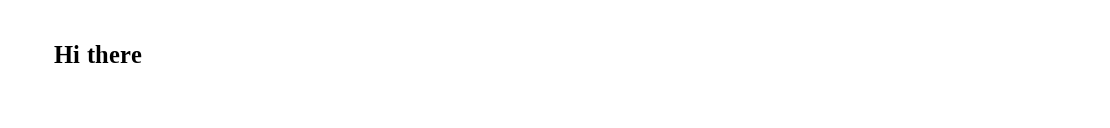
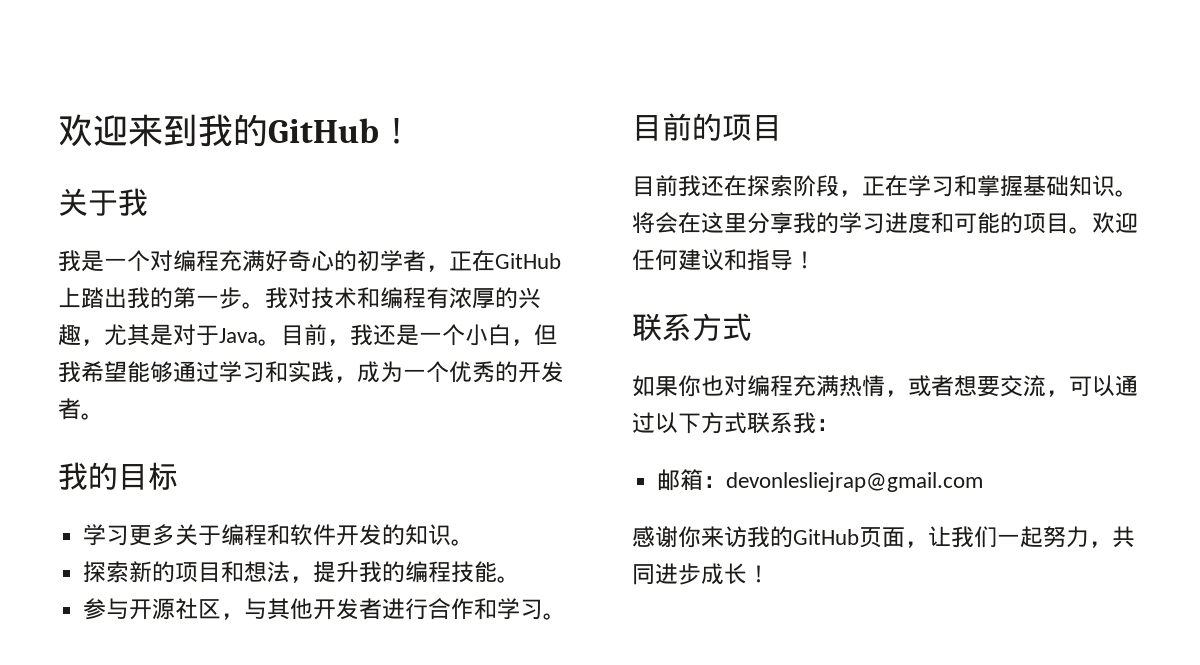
- Hi there
+ 欢迎来到我的GitHub！
+ 关于我
+ 我是一个对编程充满好奇心的初学者，正在GitHub上踏出我的第一步。我对技术和编程有浓厚的兴趣，尤其是对于Java。目前，我还是一个小白，但我希望能够通过学习和实践，成为一个优秀的开发者。
+ 我的目标
+ 学习更多关于编程和软件开发的知识。
+ 探索新的项目和想法，提升我的编程技能。
+ 参与开源社区，与其他开发者进行合作和学习。
+ 目前的项目
+ 目前我还在探索阶段，正在学习和掌握基础知识。将会在这里分享我的学习进度和可能的项目。欢迎任何建议和指导！
+ 联系方式
+ 如果你也对编程充满热情，或者想要交流，可以通过以下方式联系我：
+ 邮箱：devonlesliejrap@gmail.com
+ 感谢你来访我的GitHub页面，让我们一起努力，共同进步成长！

